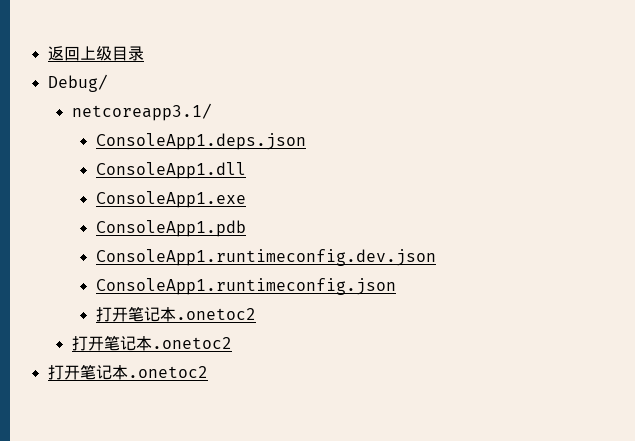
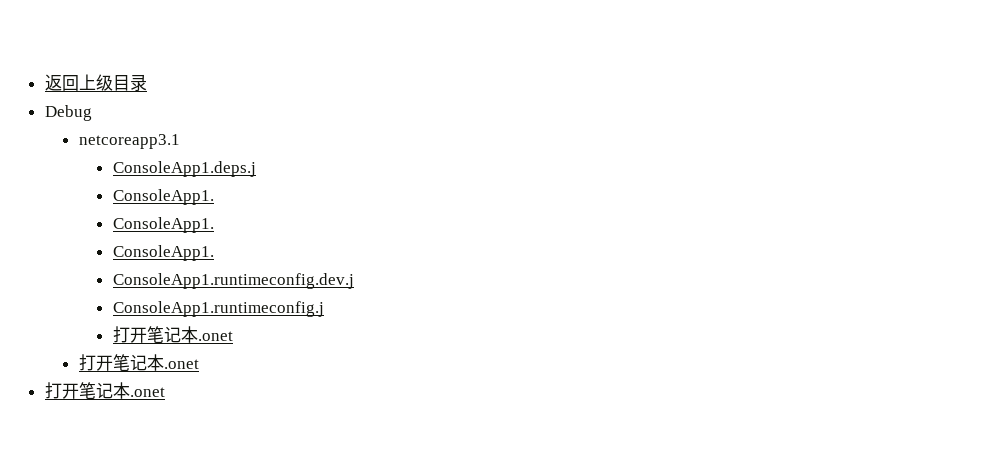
- Debug/
- netcoreapp3.1/
- ConsoleApp1.deps.json
- ConsoleApp1.dll
- ConsoleApp1.exe
- ConsoleApp1.pdb
- ConsoleApp1.runtimeconfig.dev.json
- ConsoleApp1.runtimeconfig.json
- 打开笔记本.onetoc2
- 打开笔记本.onetoc2
- 打开笔记本.onetoc2
+ Debug
+ netcoreapp3.1
+ ConsoleApp1.deps.j
+ ConsoleApp1.
+ ConsoleApp1.
+ ConsoleApp1.
+ ConsoleApp1.runtimeconfig.dev.j
+ ConsoleApp1.runtimeconfig.j
+ 打开笔记本.onet
+ 打开笔记本.onet
+ 打开笔记本.onet

